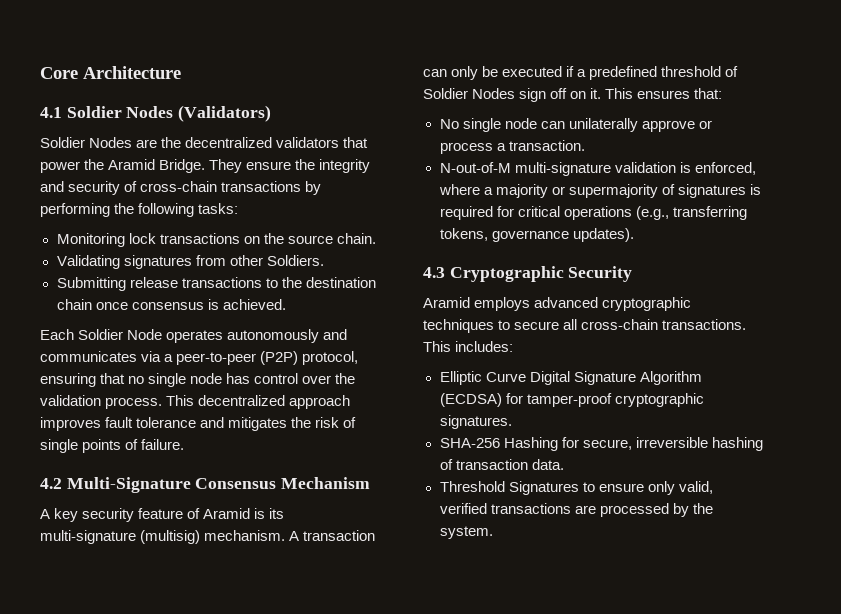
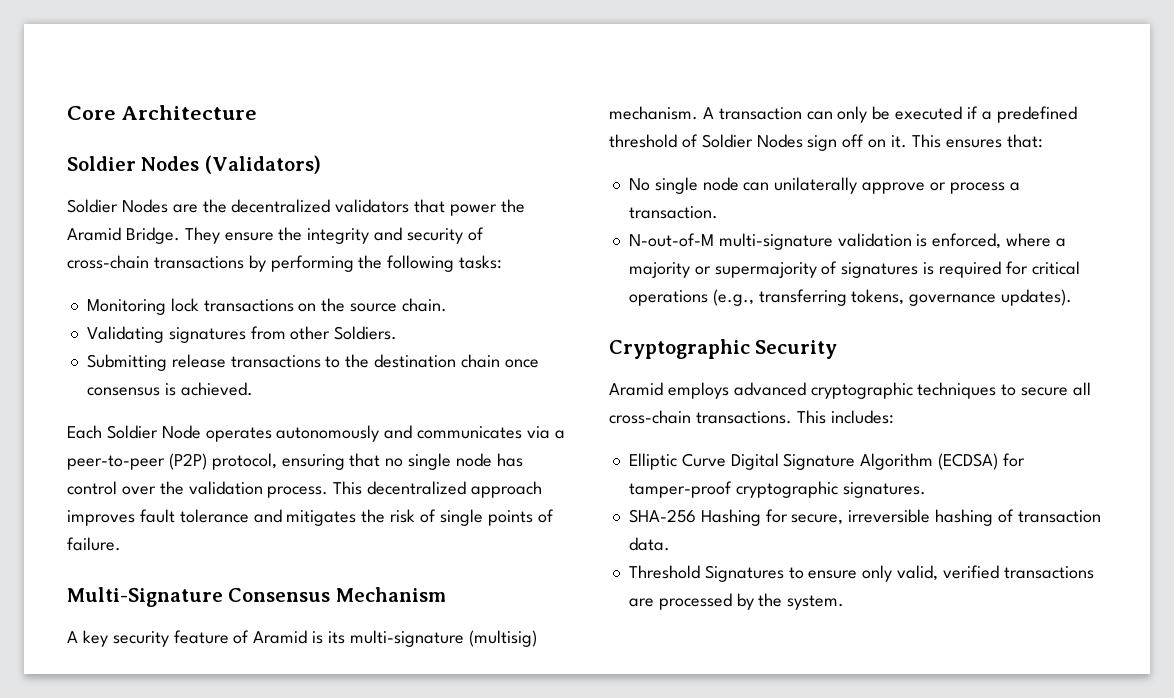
- 4.1 Soldier Nodes (Validators)
+ Soldier Nodes (Validators)
- 4.2 Multi-Signature Consensus Mechanism
+ Multi-Signature Consensus Mechanism
- 4.3 Cryptographic Security
+ Cryptographic Security

